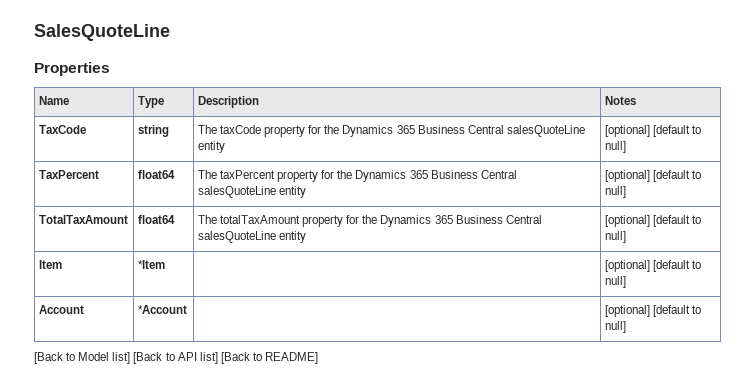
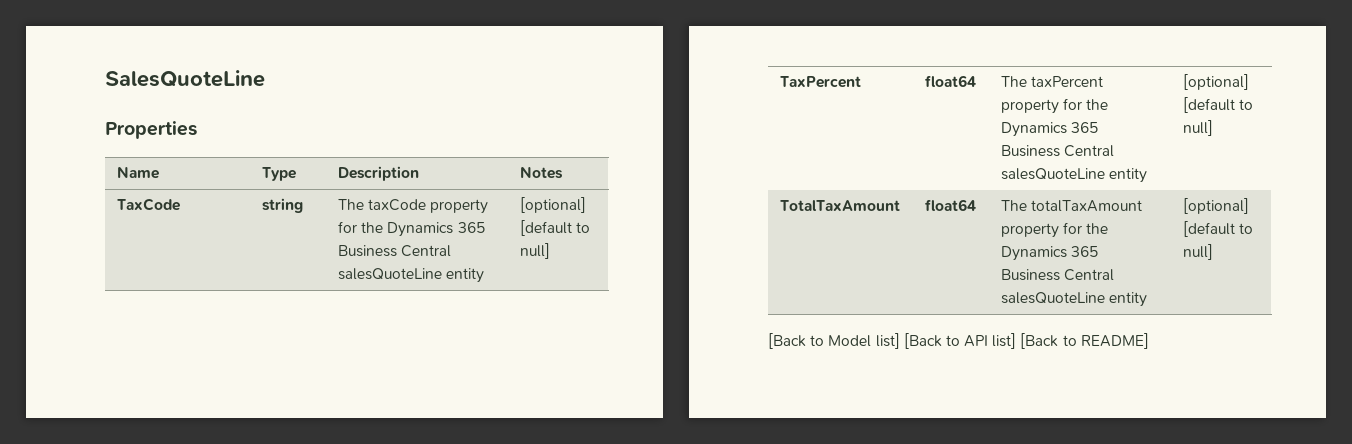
- Item | *Item | | [optional] [default to null]
- Account | *Account | | [optional] [default to null]

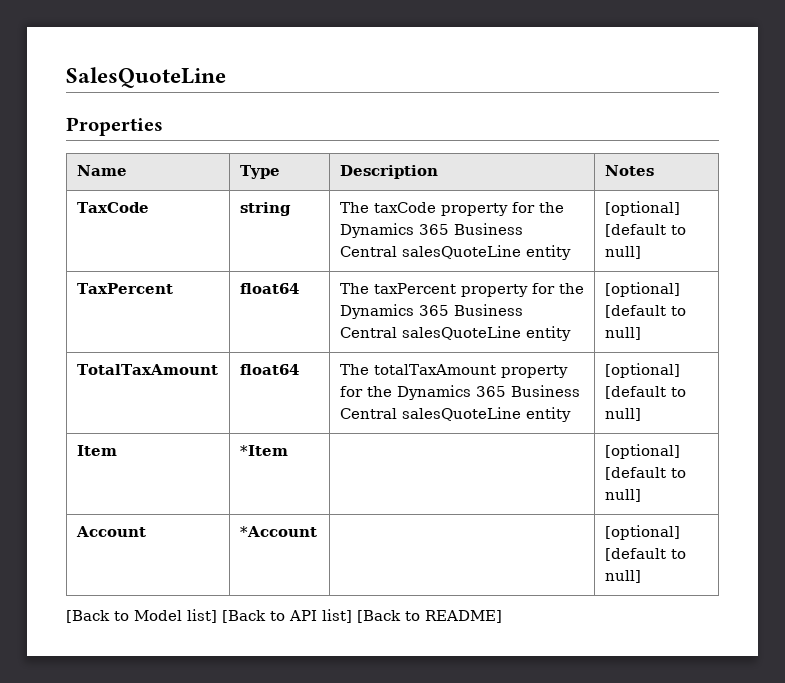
+ Item | *Item | | [optional] [default to null]
+ Account | *Account | | [optional] [default to null]

